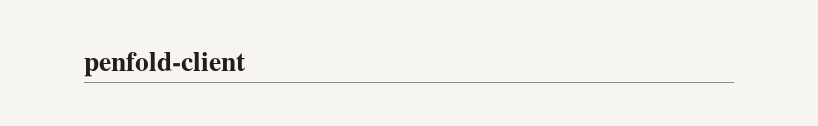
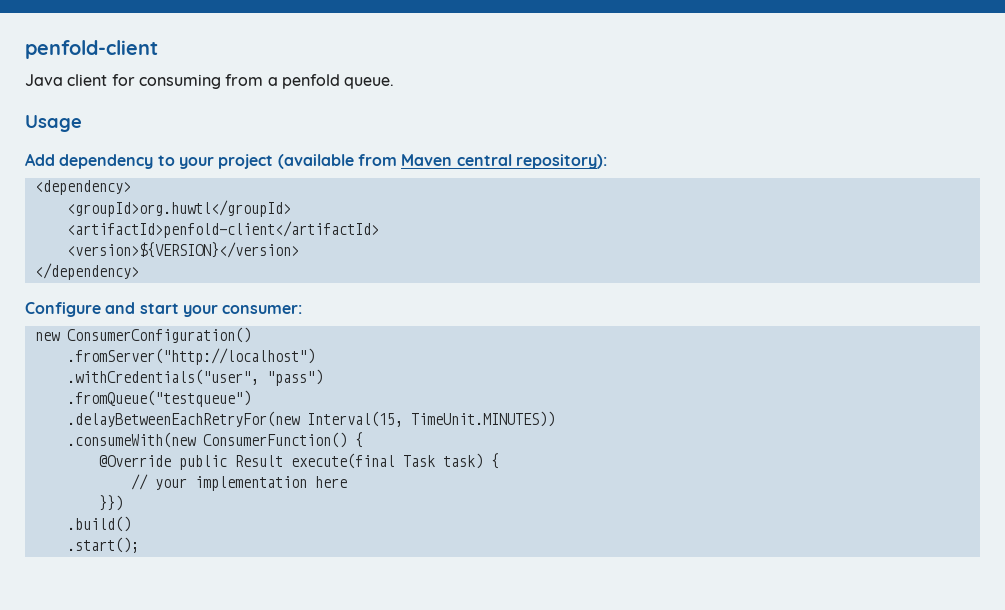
+ Java client for consuming from a penfold queue.
+ Usage
+ Add dependency to your project (available from Maven central repository):
+ <dependency>
+ <groupId>org.huwtl</groupId>
+ <artifactId>penfold-client</artifactId>
+ <version>${VERSION}</version>
+ </dependency>
+ Configure and start your consumer:
+ new ConsumerConfiguration()
+ .fromServer("http://localhost")
+ .withCredentials("user", "pass")
+ .fromQueue("testqueue")
+ .delayBetweenEachRetryFor(new Interval(15, TimeUnit.MINUTES))
+ .consumeWith(new ConsumerFunction() {
+ @Override public Result execute(final Task task) {
+ // your implementation here
+ }})
+ .build()
+ .start();

